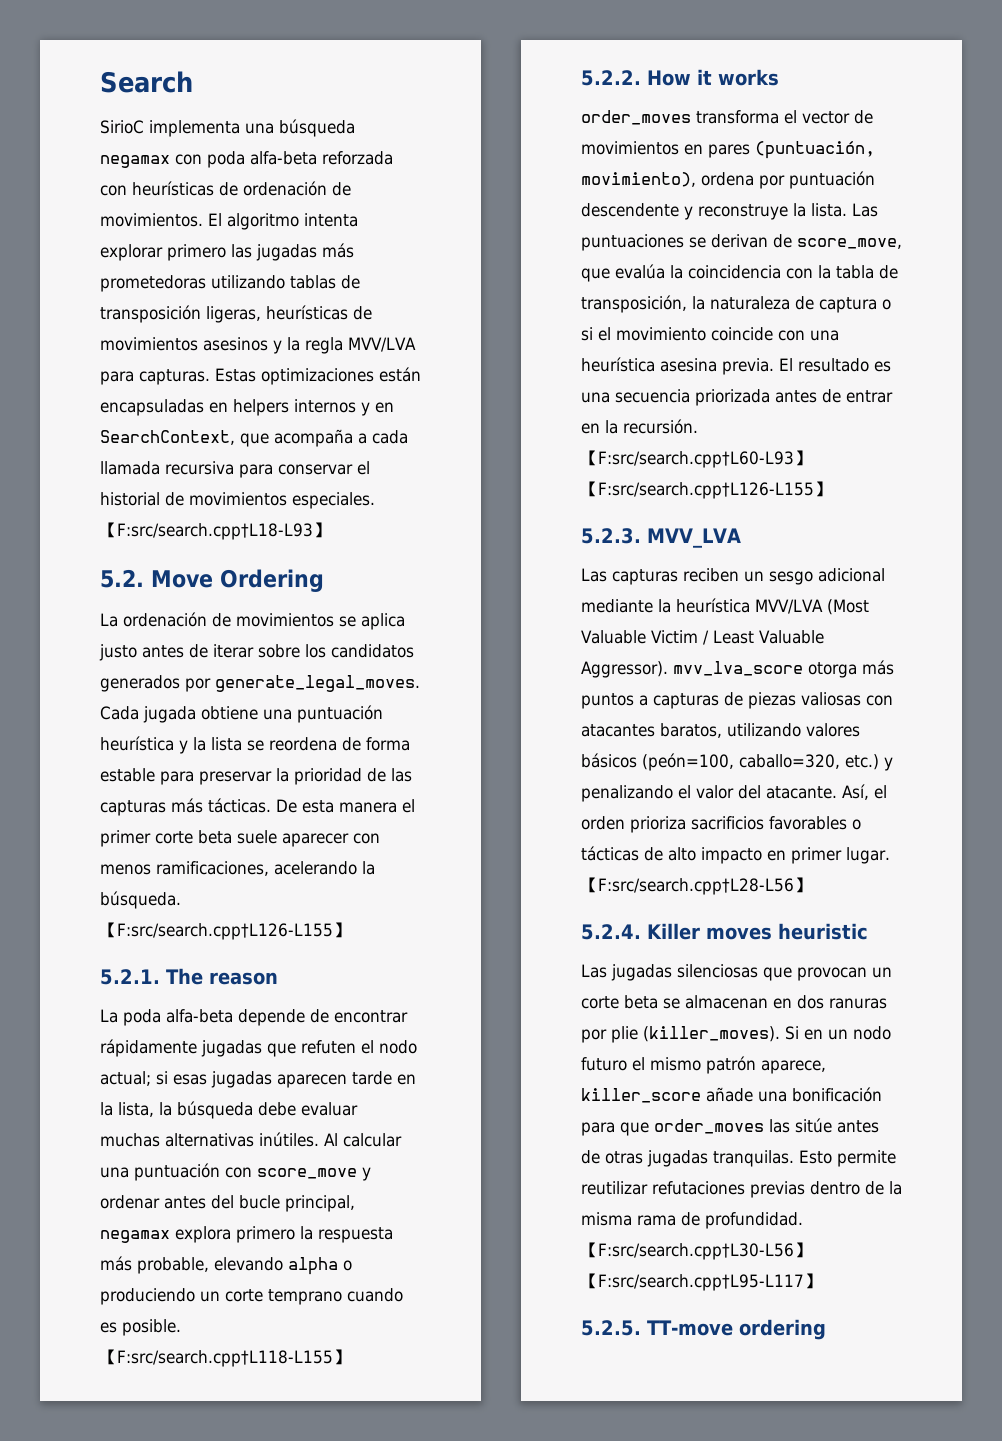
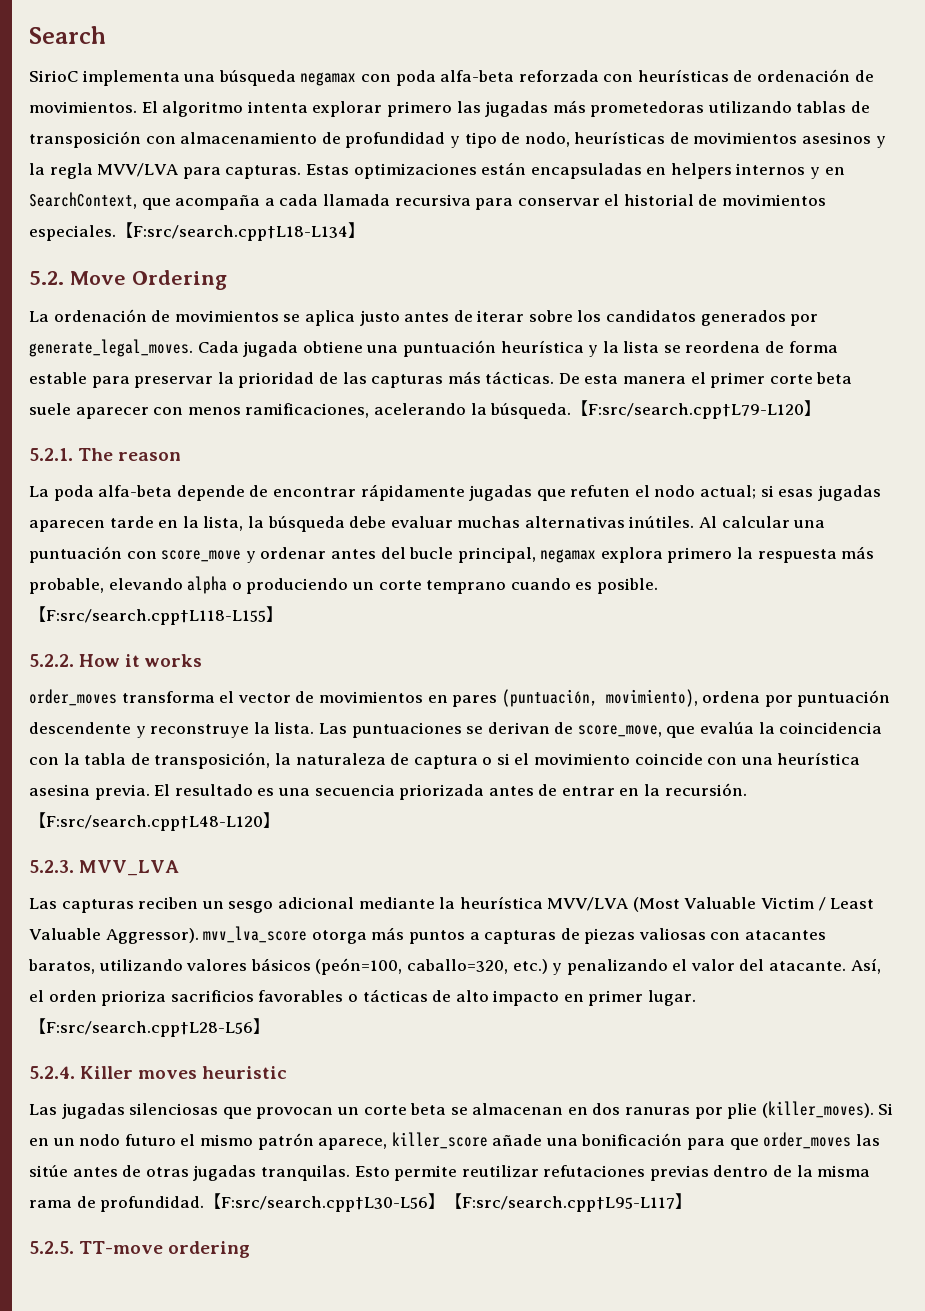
- El algoritmo intenta explorar primero las jugadas más prometedoras utilizando tablas de transposición ligeras, heurísticas de movimientos asesinos y la regla MVV/LVA para capturas.
+ El algoritmo intenta explorar primero las jugadas más prometedoras utilizando tablas de transposición con almacenamiento de profundidad y tipo de nodo, heurísticas de movimientos asesinos y la regla MVV/LVA para capturas.
- 【F:src/search.cpp†L18-L93】
+ 【F:src/search.cpp†L18-L134】
- De esta manera el primer corte beta suele aparecer con menos ramificaciones, acelerando la búsqueda.【F:src/search.cpp†L126-L155】
+ De esta manera el primer corte beta suele aparecer con menos ramificaciones, acelerando la búsqueda.【F:src/search.cpp†L79-L120】
- 【F:src/search.cpp†L60-L93】【F:src/search.cpp†L126-L155】
+ 【F:src/search.cpp†L48-L120】

